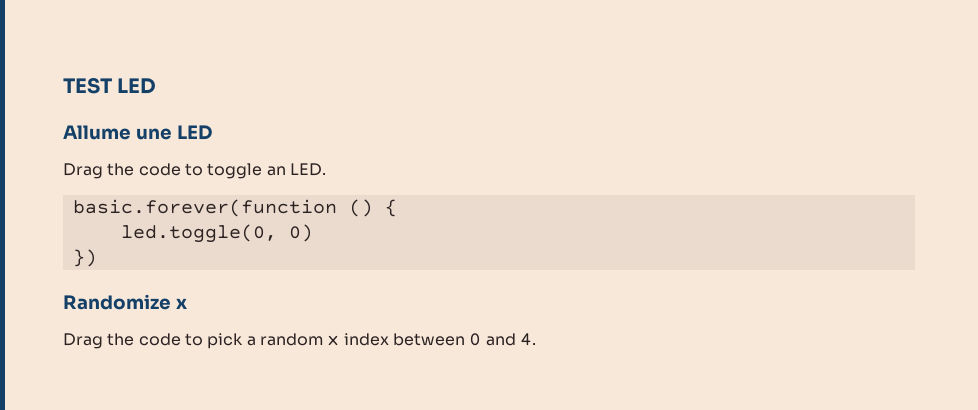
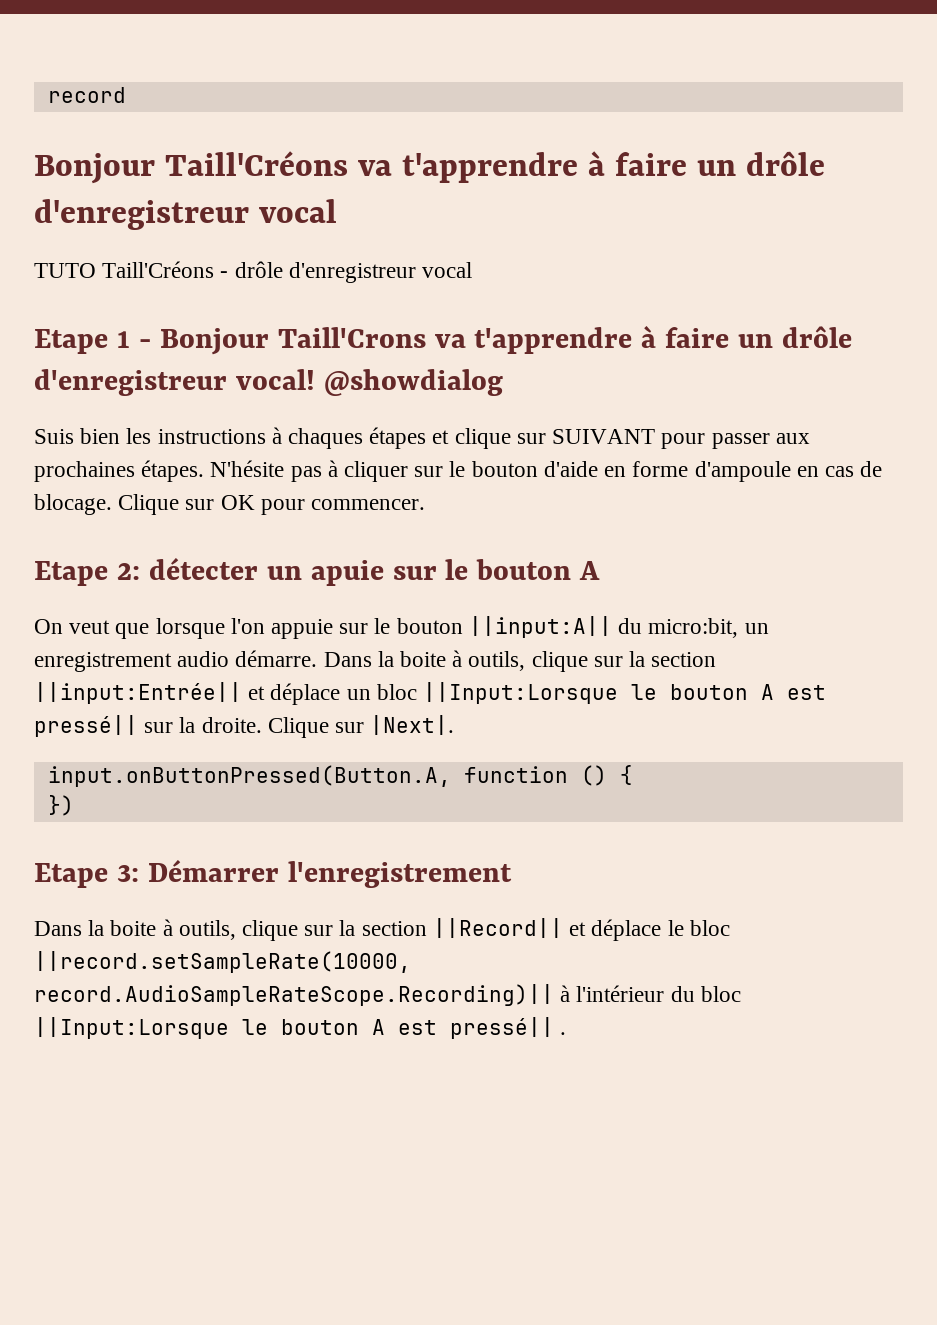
- TEST LED
- Allume une LED
- Drag the code to toggle an LED.
- basic.forever(function () {
+ record
+ Bonjour Taill'Créons va t'apprendre à faire un drôle d'enregistreur vocal
+ TUTO Taill'Créons - drôle d'enregistreur vocal
+ Etape 1 - Bonjour Taill'Crons va t'apprendre à faire un drôle d'enregistreur vocal! @showdialog
+ Suis bien les instructions à chaques étapes et clique sur SUIVANT pour passer aux prochaines étapes. N'hésite pas à cliquer sur le bouton d'aide en forme d'ampoule en cas de blocage. Clique sur OK pour commencer.
+ Etape 2: détecter un apuie sur le bouton A
+ On veut que lorsque l'on appuie sur le bouton ||input:A|| du micro:bit, un enregistrement audio démarre. Dans la boite à outils, clique sur la section ||input:Entrée|| et déplace un bloc ||Input:Lorsque le bouton A est pressé|| sur la droite. Clique sur |Next|.
+ input.onButtonPressed(Button.A, function () {
- led.toggle(0, 0)
- Randomize x
- Drag the code to pick a random x index between 0 and 4.
+ Etape 3: Démarrer l'enregistrement
+ Dans la boite à outils, clique sur la section ||Record|| et déplace le bloc ||record.setSampleRate(10000, record.AudioSampleRateScope.Recording)|| à l'intérieur du bloc ||Input:Lorsque le bouton A est pressé|| .

